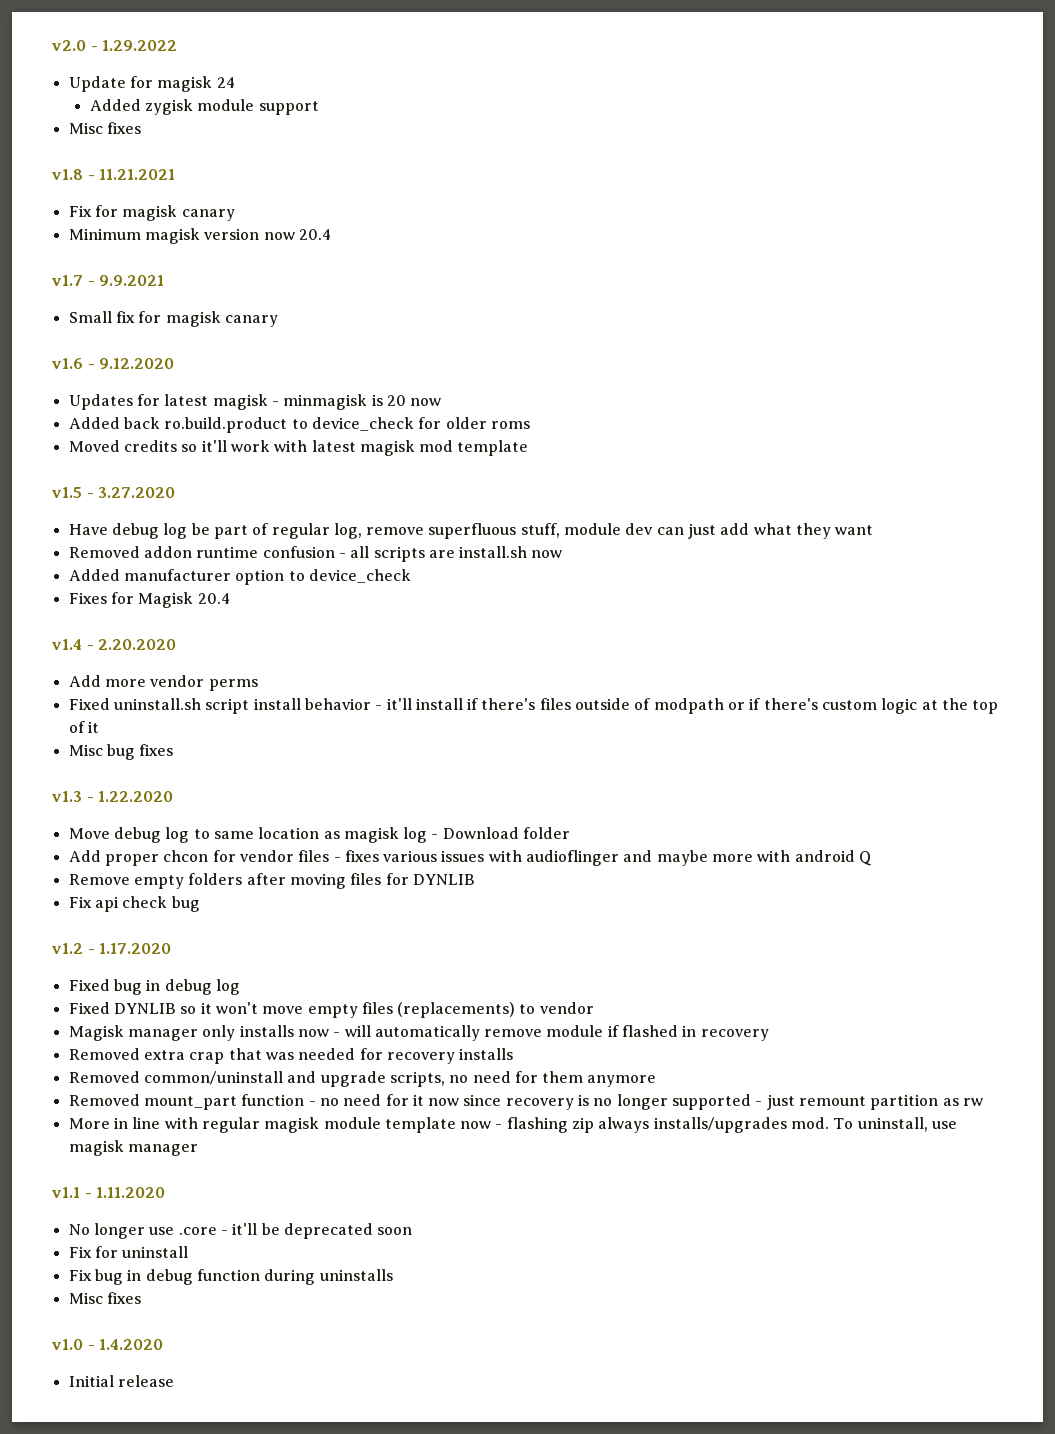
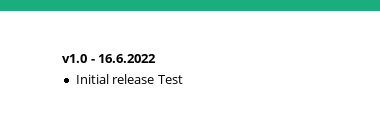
- v2.0 - 1.29.2022
- Update for magisk 24
- Added zygisk module support
- Misc fixes
- v1.8 - 11.21.2021
- Fix for magisk canary
- Minimum magisk version now 20.4
- v1.7 - 9.9.2021
- Small fix for magisk canary
- v1.6 - 9.12.2020
- Updates for latest magisk - minmagisk is 20 now
- Added back ro.build.product to device_check for older roms
- Moved credits so it'll work with latest magisk mod template
- v1.5 - 3.27.2020
- Have debug log be part of regular log, remove superfluous stuff, module dev can just add what they want
- Removed addon runtime confusion - all scripts are install.sh now
- Added manufacturer option to device_check
- Fixes for Magisk 20.4
- v1.4 - 2.20.2020
- Add more vendor perms
- Fixed uninstall.sh script install behavior - it'll install if there's files outside of modpath or if there's custom logic at the top of it
- Misc bug fixes
- v1.3 - 1.22.2020
- Move debug log to same location as magisk log - Download folder
- Add proper chcon for vendor files - fixes various issues with audioflinger and maybe more with android Q
- Remove empty folders after moving files for DYNLIB
- Fix api check bug
- v1.2 - 1.17.2020
- Fixed bug in debug log
- Fixed DYNLIB so it won't move empty files (replacements) to vendor
- Magisk manager only installs now - will automatically remove module if flashed in recovery
- Removed extra crap that was needed for recovery installs
- Removed common/uninstall and upgrade scripts, no need for them anymore
- Removed mount_part function - no need for it now since recovery is no longer supported - just remount partition as rw
- More in line with regular magisk module template now - flashing zip always installs/upgrades mod. To uninstall, use magisk manager
- v1.1 - 1.11.2020
- No longer use .core - it'll be deprecated soon
- Fix for uninstall
- Fix bug in debug function during uninstalls
- Misc fixes
- v1.0 - 1.4.2020
+ v1.0 - 16.6.2022
- Initial release
+ Initial release Test

